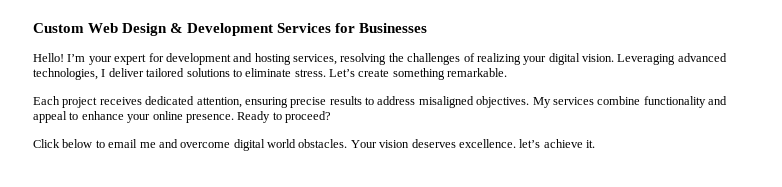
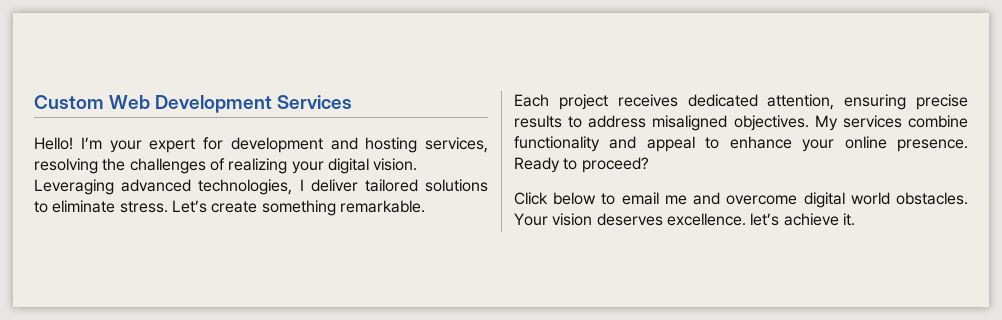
- Custom Web Design & Development Services for Businesses
+ Custom Web Development Services

